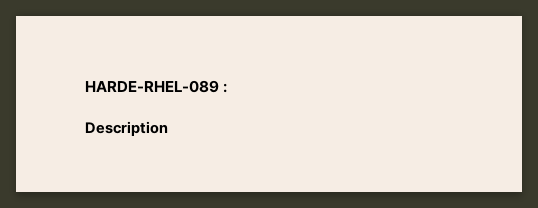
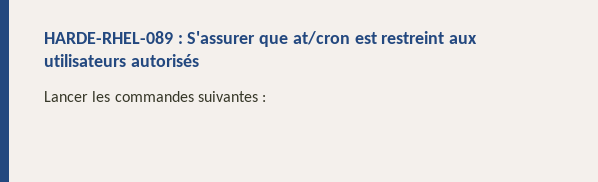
- HARDE-RHEL-089 :
- Description
+ HARDE-RHEL-089 : S'assurer que at/cron est restreint aux utilisateurs autorisés
+ Lancer les commandes suivantes :

